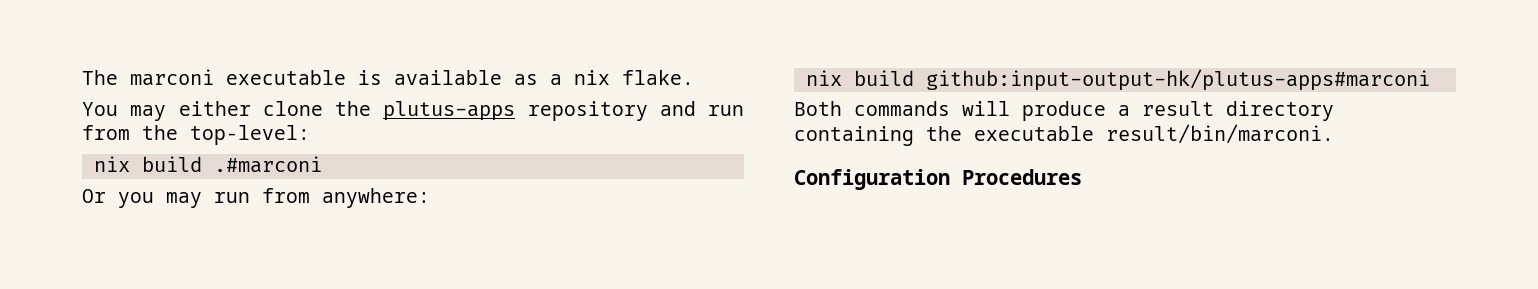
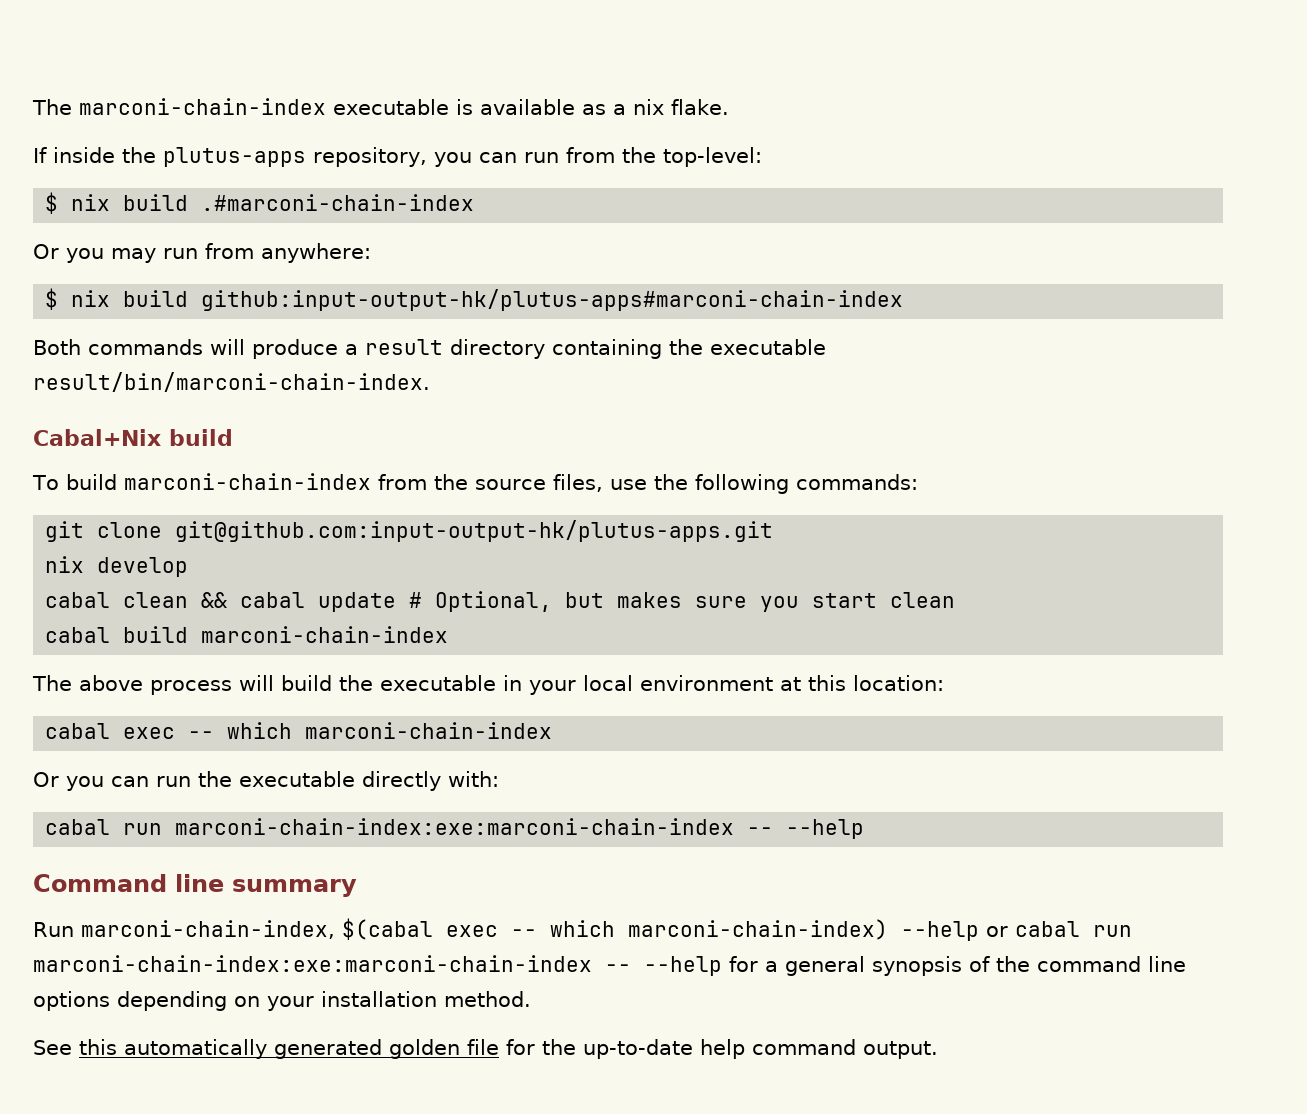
- The marconi executable is available as a nix flake.
+ The marconi-chain-index executable is available as a nix flake.
- You may either clone the plutus-apps repository and run from the top-level:
+ If inside the plutus-apps repository, you can run from the top-level:
- nix build .#marconi
+ $ nix build .#marconi-chain-index
- nix build github:input-output-hk/plutus-apps#marconi
+ $ nix build github:input-output-hk/plutus-apps#marconi-chain-index
- Both commands will produce a result directory containing the executable result/bin/marconi.
- Configuration Procedures
+ Both commands will produce a result directory containing the executable result/bin/marconi-chain-index.
+ Cabal+Nix build
+ To build marconi-chain-index from the source files, use the following commands:
+ git clone git@github.com:input-output-hk/plutus-apps.git
+ nix develop
+ cabal clean && cabal update # Optional, but makes sure you start clean
+ cabal build marconi-chain-index
+ The above process will build the executable in your local environment at this location:
+ cabal exec -- which marconi-chain-index
+ Or you can run the executable directly with:
+ cabal run marconi-chain-index:exe:marconi-chain-index -- --help
+ Command line summary
+ Run marconi-chain-index, $(cabal exec -- which marconi-chain-index) --help or cabal run marconi-chain-index:exe:marconi-chain-index -- --help for a general synopsis of the command line options depending on your installation method.
+ See this automatically generated golden file for the up-to-date help command output.

